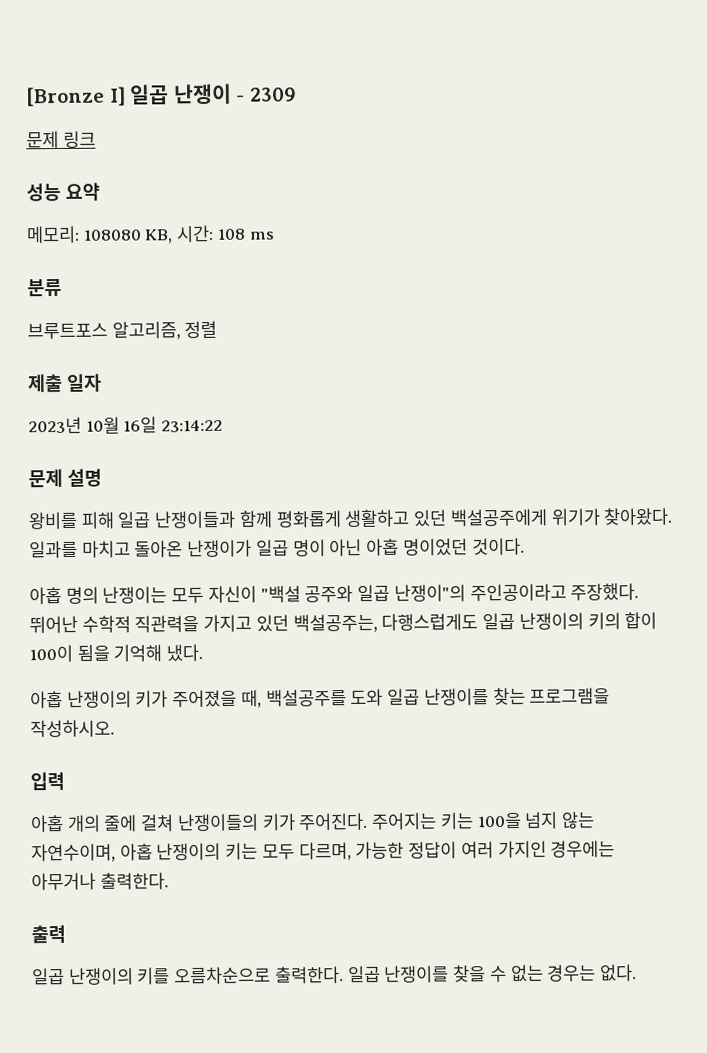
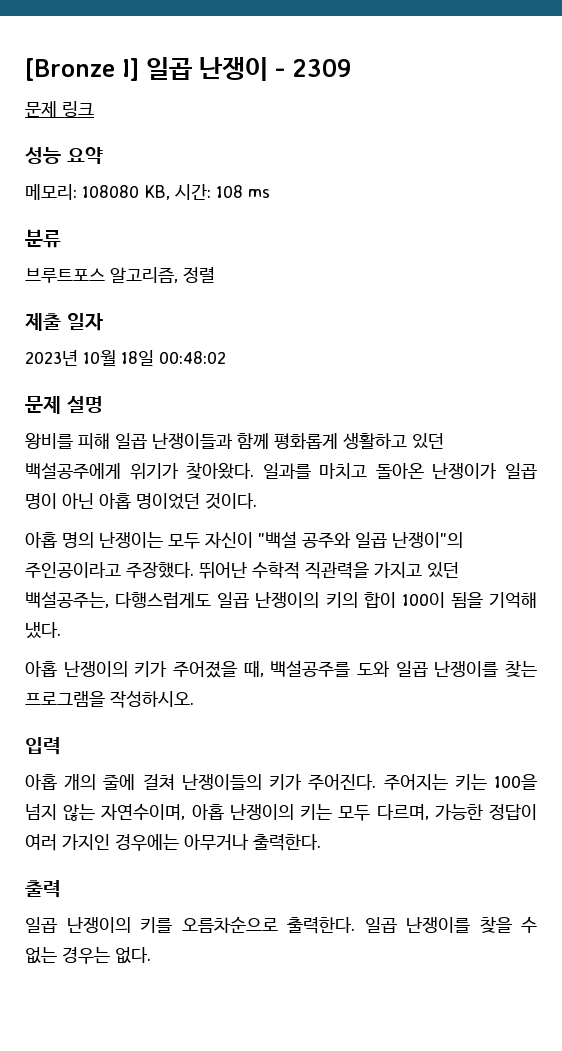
- 2023년 10월 16일 23:14:22
+ 2023년 10월 18일 00:48:02

